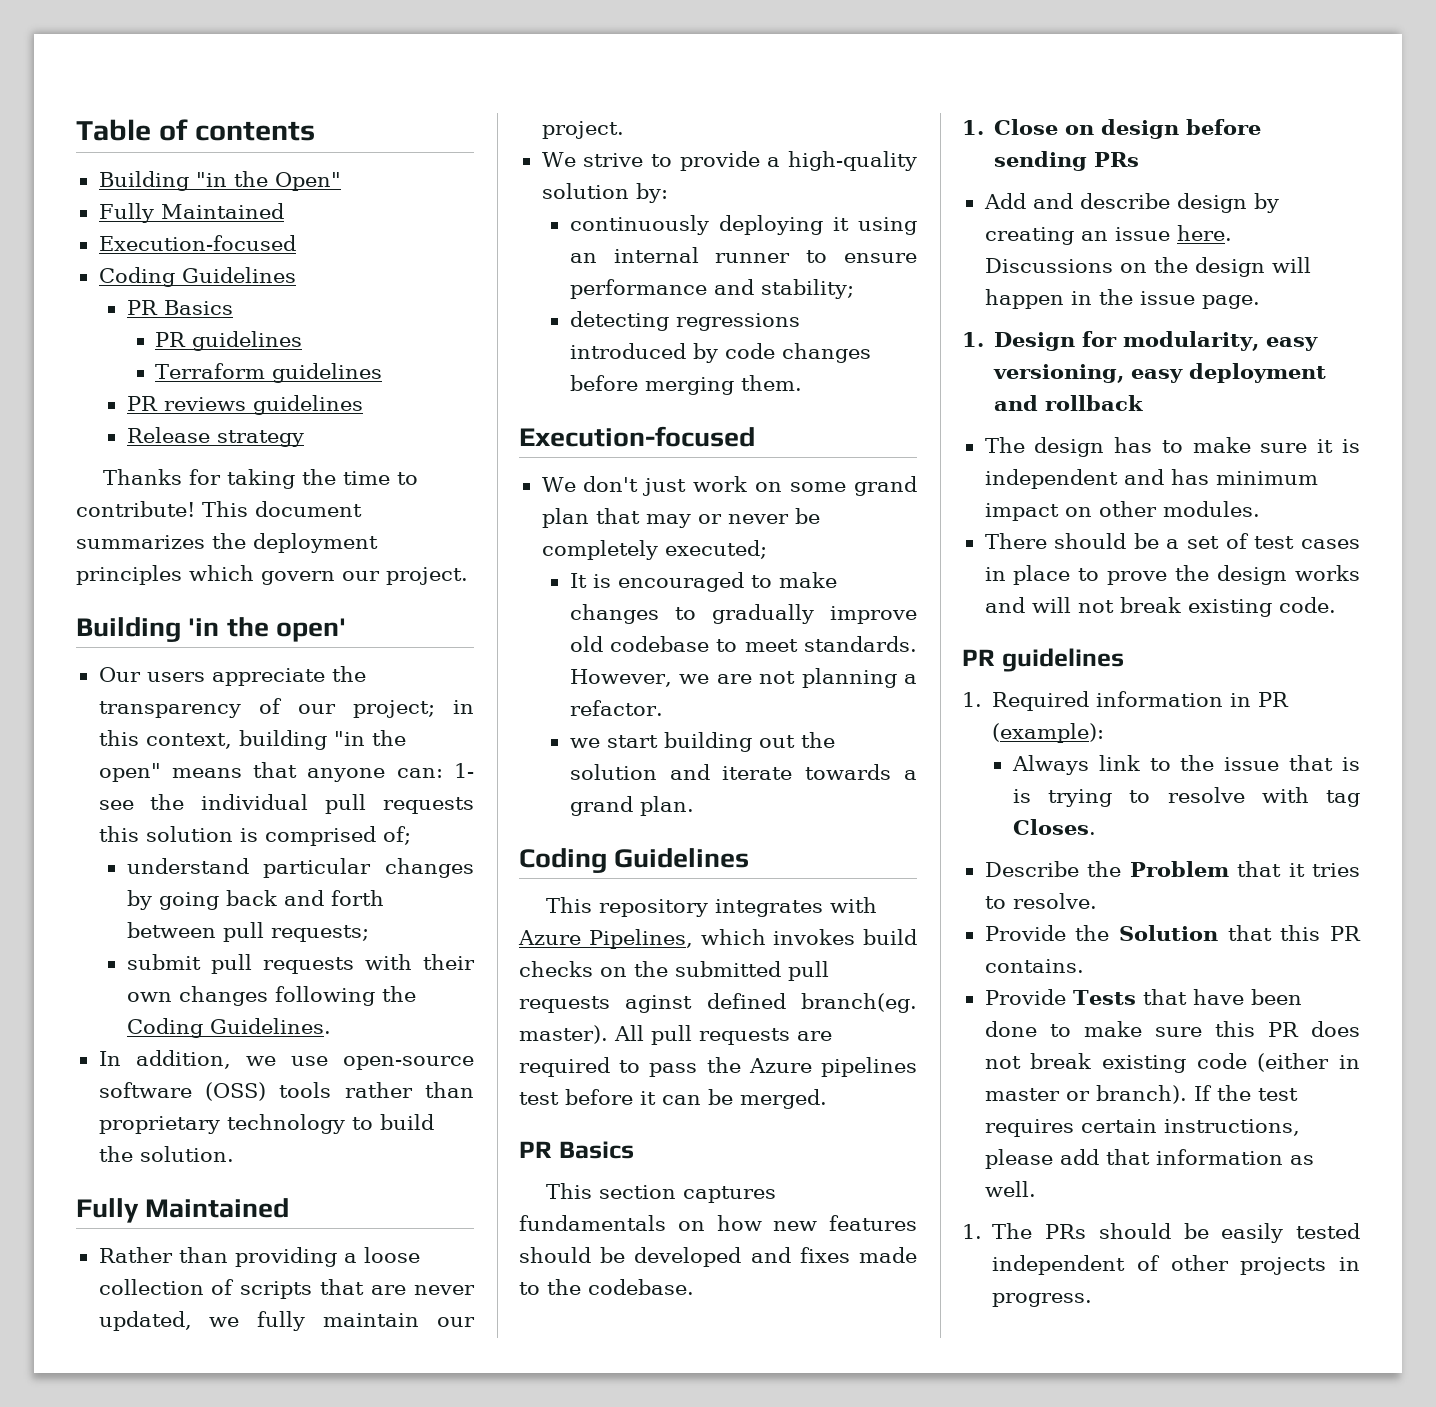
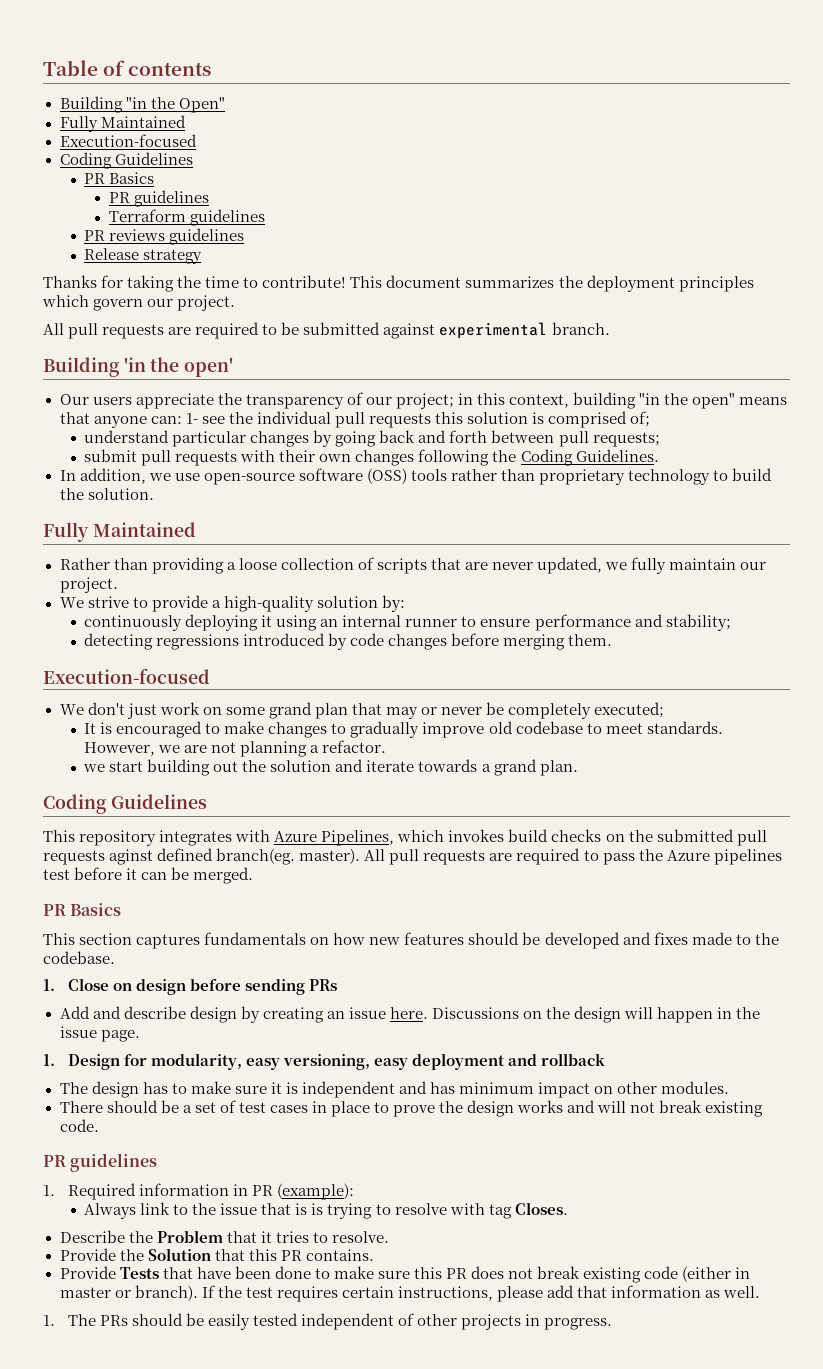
+ All pull requests are required to be submitted against experimental branch.

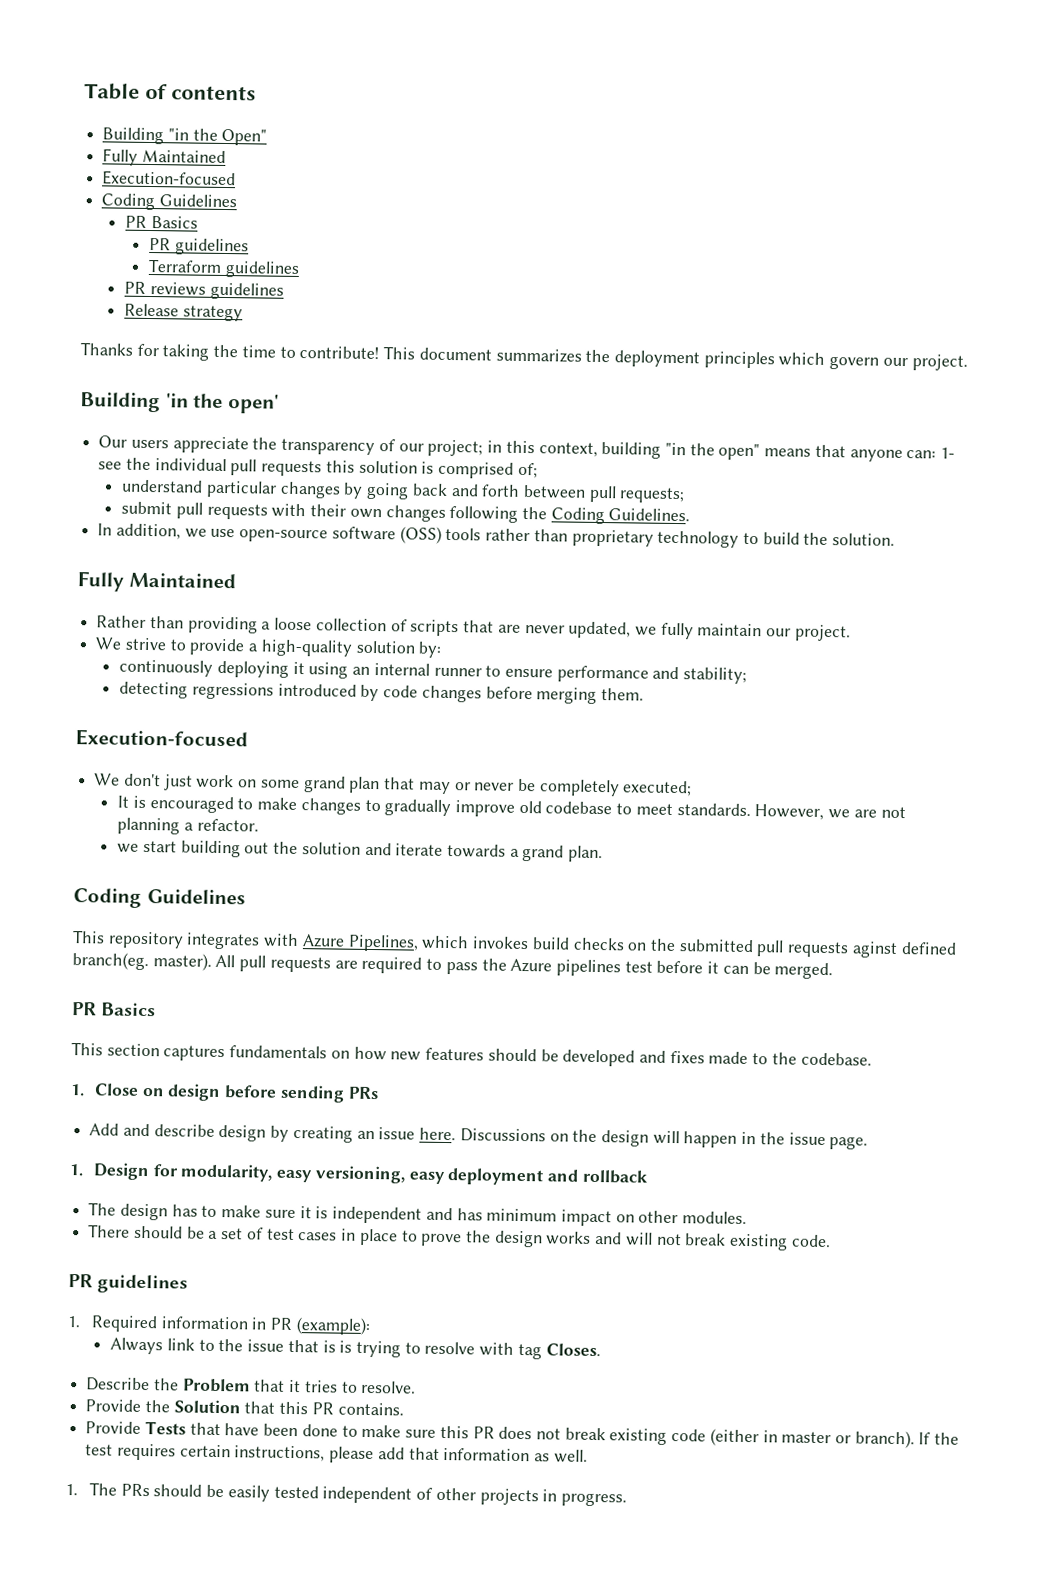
- All pull requests are required to be submitted against experimental branch.

